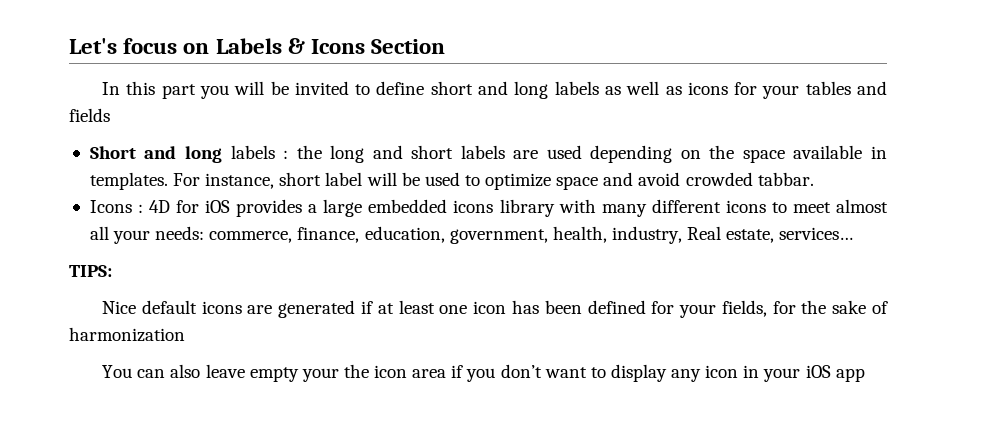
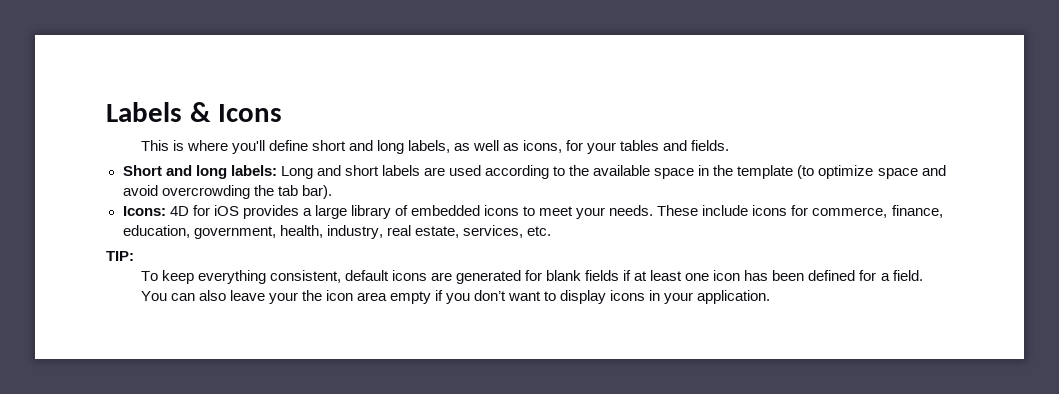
- Let's focus on Labels & Icons Section
- In this part you will be invited to define short and long labels as well as icons for your tables and fields
+ Labels & Icons
+ This is where you'll define short and long labels, as well as icons, for your tables and fields.
- Short and long labels : the long and short labels are used depending on the space available in templates. For instance, short label will be used to optimize space and avoid crowded tabbar.
- Icons : 4D for iOS provides a large embedded icons library with many different icons to meet almost all your needs: commerce, finance, education, government, health, industry, Real estate, services…
- TIPS:
- Nice default icons are generated if at least one icon has been defined for your fields, for the sake of harmonization
+ Short and long labels: Long and short labels are used according to the available space in the template (to optimize space and avoid overcrowding the tab bar).
+ Icons: 4D for iOS provides a large library of embedded icons to meet your needs. These include icons for commerce, finance, education, government, health, industry, real estate, services, etc.
+ TIP:
+ To keep everything consistent, default icons are generated for blank fields if at least one icon has been defined for a field.
- You can also leave empty your the icon area if you don’t want to display any icon in your iOS app
+ You can also leave your the icon area empty if you don’t want to display icons in your application.

